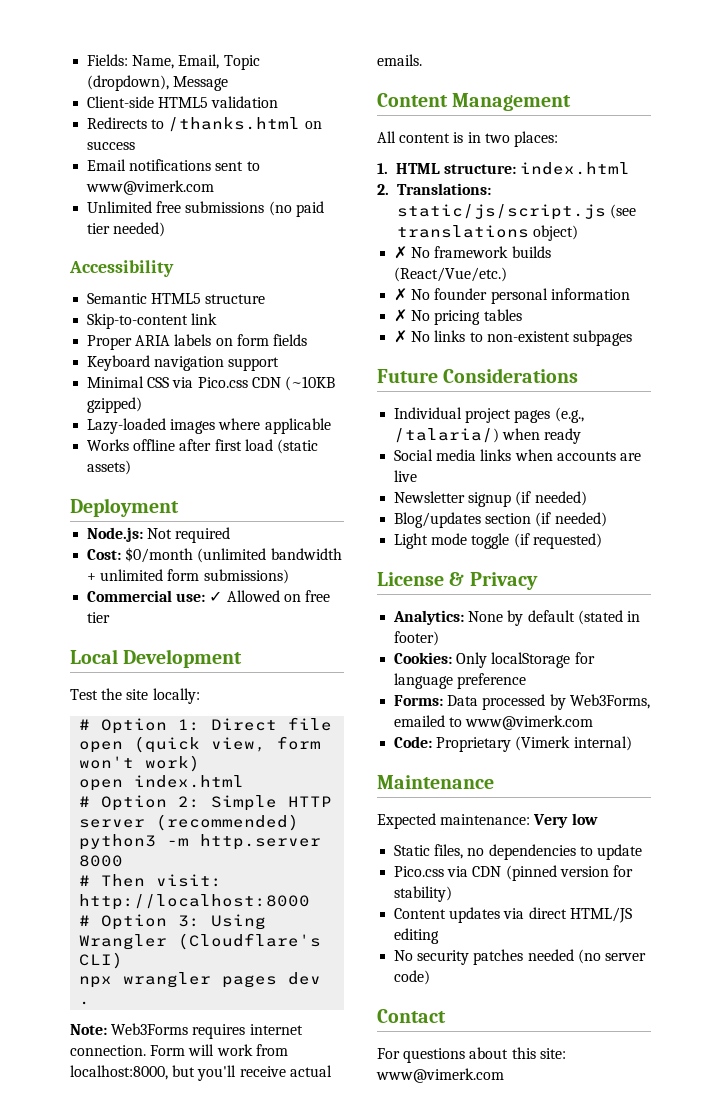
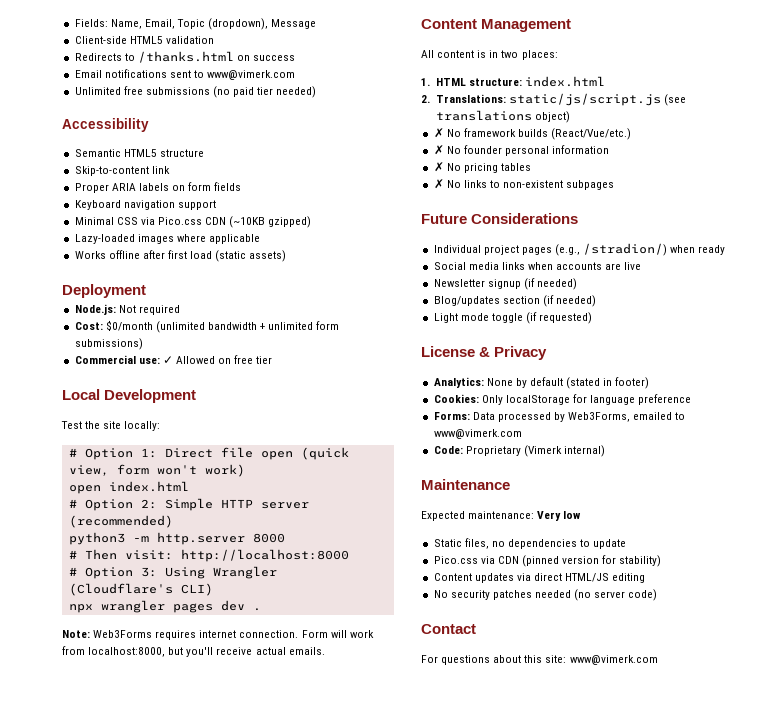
- Individual project pages (e.g., /talaria/) when ready
+ Individual project pages (e.g., /stradion/) when ready

